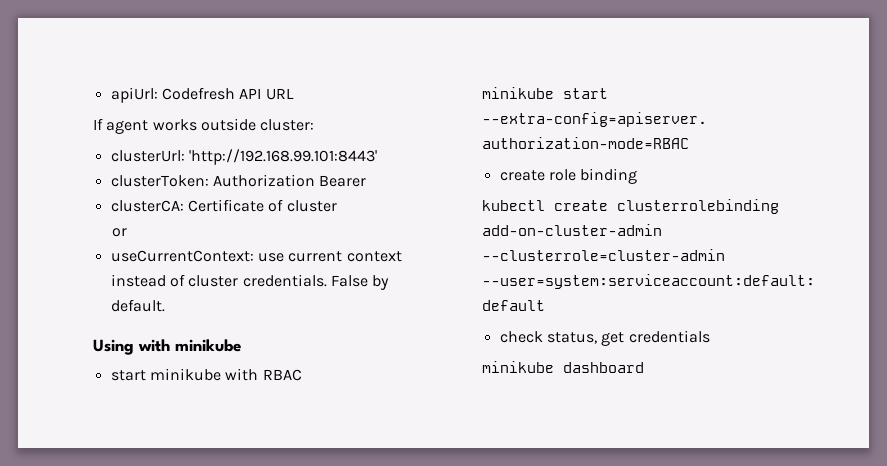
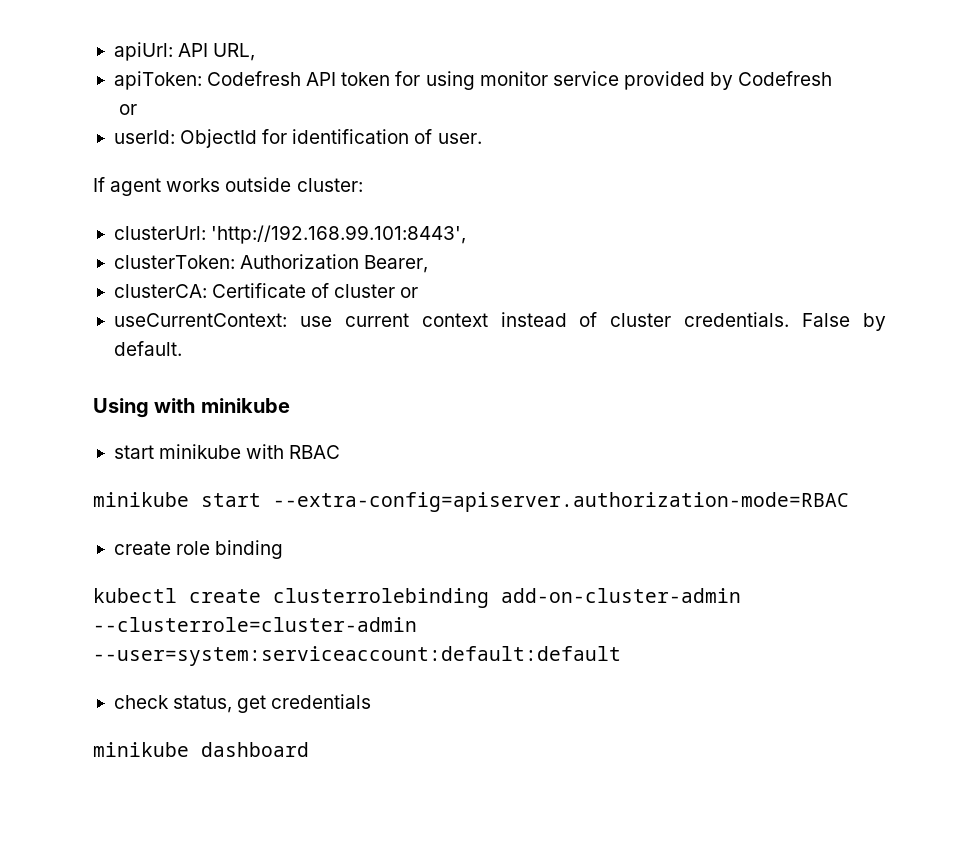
- apiUrl: Codefresh API URL
+ apiUrl: API URL,
+ apiToken: Codefresh API token for using monitor service provided by Codefresh
+ or
+ userId: ObjectId for identification of user.
- clusterUrl: 'http://192.168.99.101:8443'
+ clusterUrl: 'http://192.168.99.101:8443',
- clusterToken: Authorization Bearer
+ clusterToken: Authorization Bearer,
- clusterCA: Certificate of cluster
- or
+ clusterCA: Certificate of cluster or

